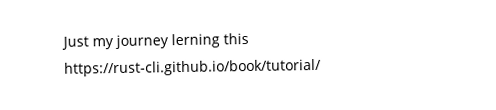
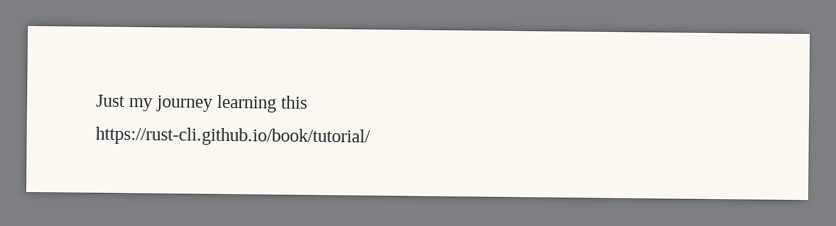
- Just my journey lerning this
+ Just my journey learning this

